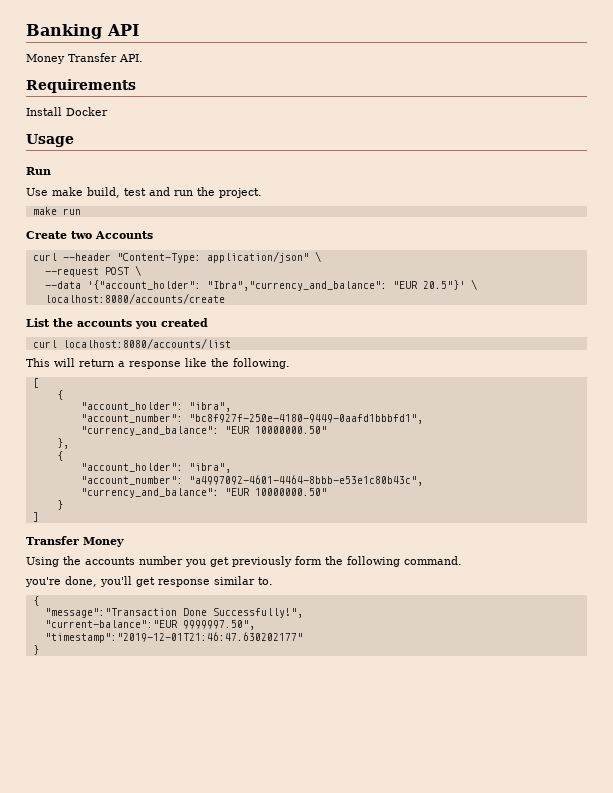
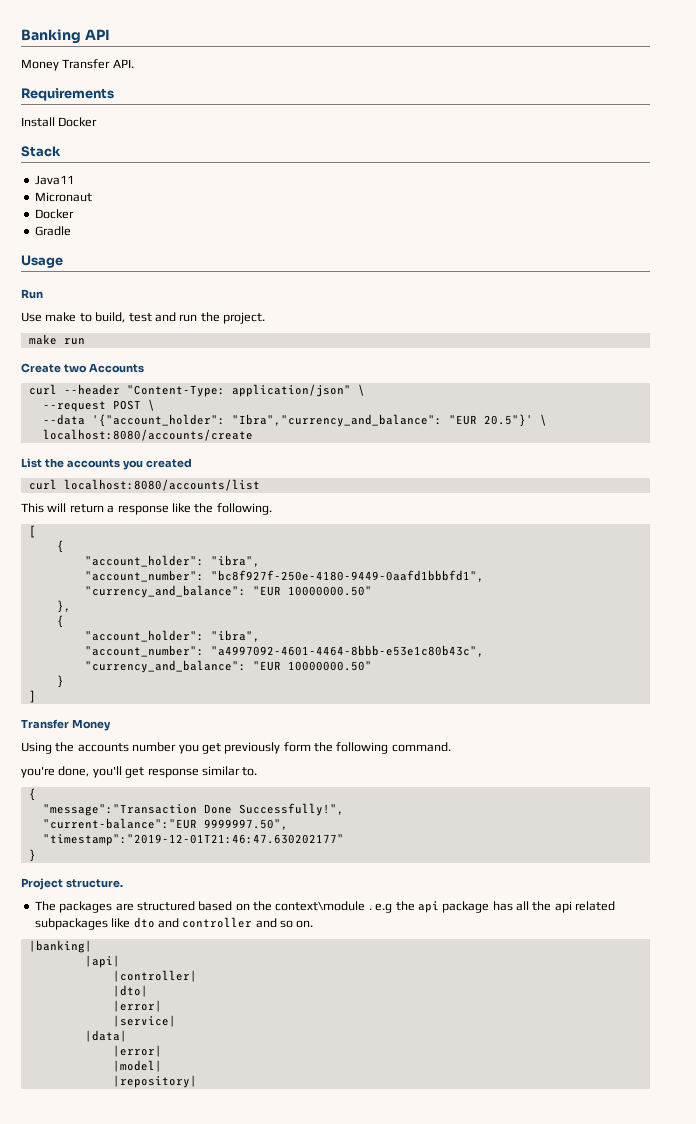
+ Stack
+ Java11
+ Micronaut
+ Docker
+ Gradle
- Use make build, test and run the project.
+ Use make to build, test and run the project.
+ Project structure.
+ The packages are structured based on the context\module . e.g the api package has all the api related subpackages like dto and controller and so on.
+ |banking|
+ |api|
+ |controller|
+ |dto|
+ |error|
+ |service|
+ |data|
+ |error|
+ |model|
+ |repository|

